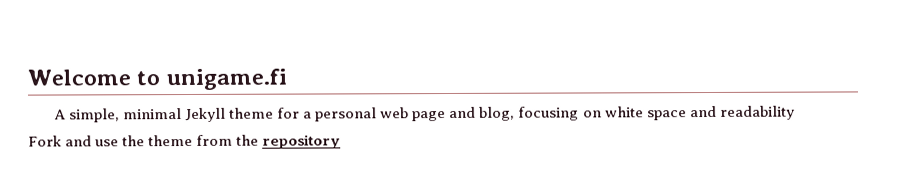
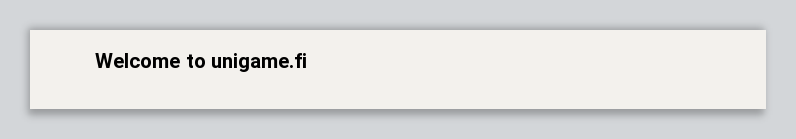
- A simple, minimal Jekyll theme for a personal web page and blog, focusing on white space and readability
- Fork and use the theme from the repository

